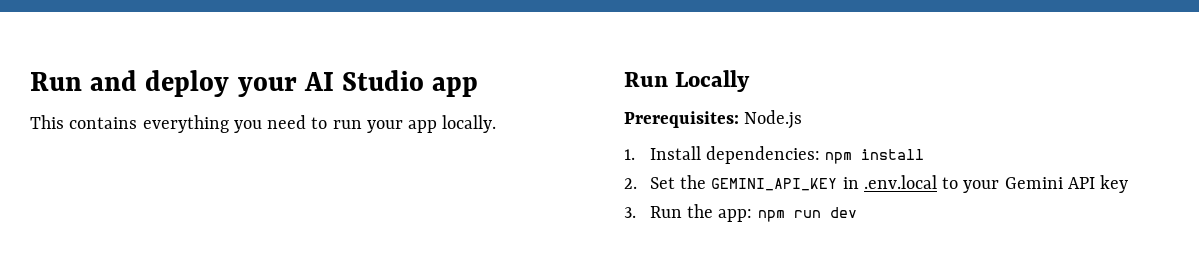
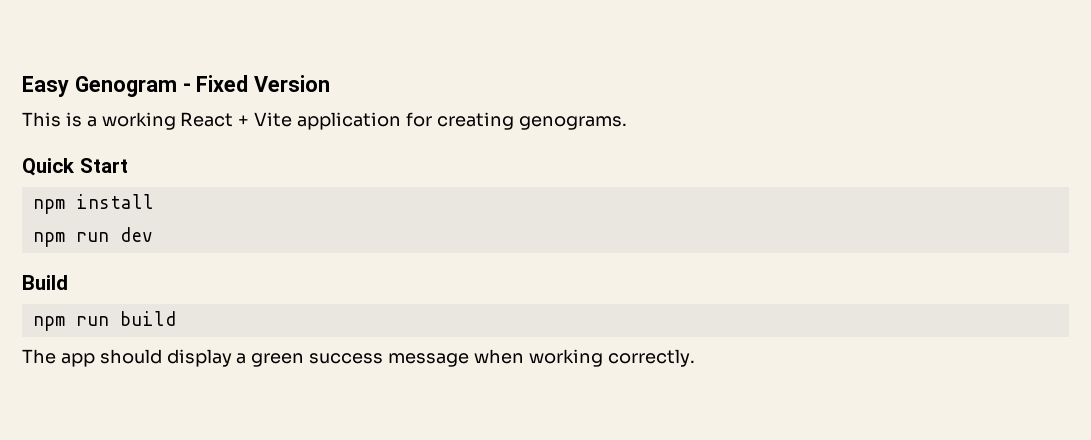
- Run and deploy your AI Studio app
- This contains everything you need to run your app locally.
- Run Locally
- Prerequisites: Node.js
- 1. Install dependencies: npm install
- 2. Set the GEMINI_API_KEY in .env.local to your Gemini API key
- 3. Run the app: npm run dev
+ Easy Genogram - Fixed Version
+ This is a working React + Vite application for creating genograms.
+ Quick Start
+ npm install
+ npm run dev
+ Build
+ npm run build
+ The app should display a green success message when working correctly.

